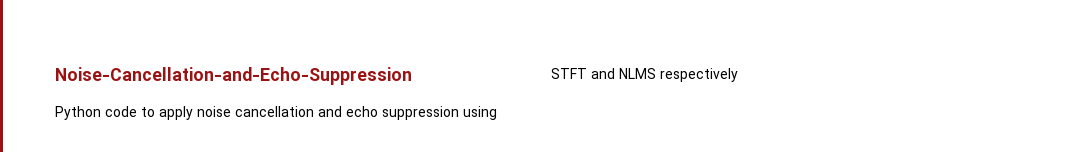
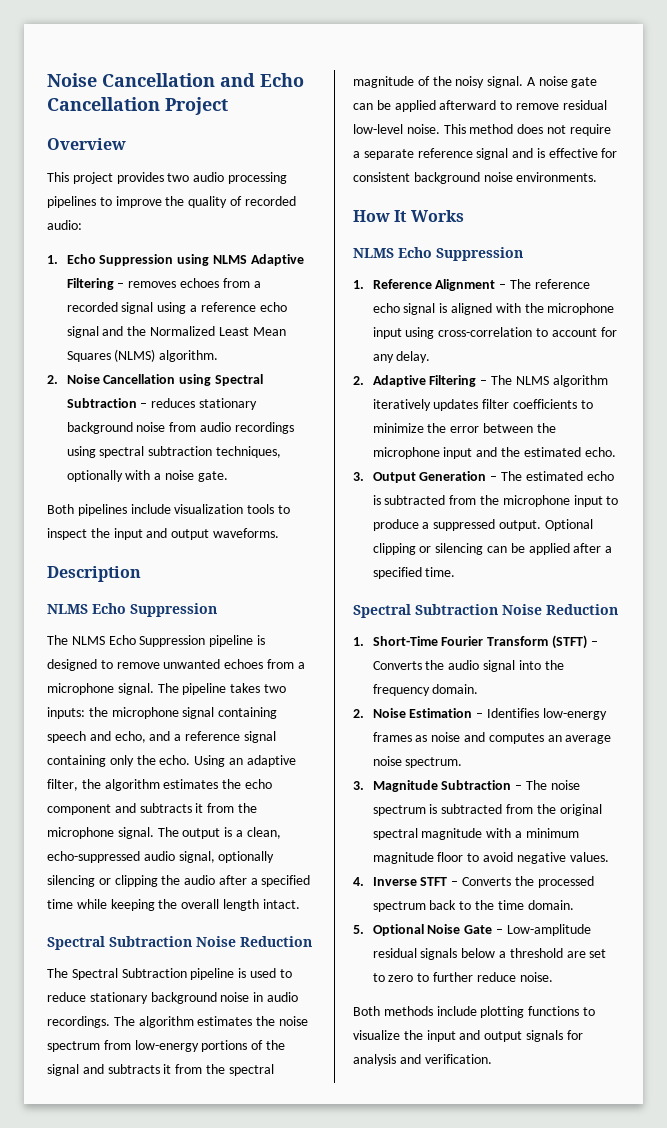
- Noise-Cancellation-and-Echo-Suppression
- Python code to apply noise cancellation and echo suppression using STFT and NLMS respectively
+ Noise Cancellation and Echo Cancellation Project
+ Overview
+ This project provides two audio processing pipelines to improve the quality of recorded audio:
+ 1. Echo Suppression using NLMS Adaptive Filtering – removes echoes from a recorded signal using a reference echo signal and the Normalized Least Mean Squares (NLMS) algorithm.
+ 2. Noise Cancellation using Spectral Subtraction – reduces stationary background noise from audio recordings using spectral subtraction techniques, optionally with a noise gate.
+ Both pipelines include visualization tools to inspect the input and output waveforms.
+ Description
+ NLMS Echo Suppression
+ The NLMS Echo Suppression pipeline is designed to remove unwanted echoes from a microphone signal. The pipeline takes two inputs: the microphone signal containing speech and echo, and a reference signal containing only the echo. Using an adaptive filter, the algorithm estimates the echo component and subtracts it from the microphone signal. The output is a clean, echo-suppressed audio signal, optionally silencing or clipping the audio after a specified time while keeping the overall length intact.
+ Spectral Subtraction Noise Reduction
+ The Spectral Subtraction pipeline is used to reduce stationary background noise in audio recordings. The algorithm estimates the noise spectrum from low-energy portions of the signal and subtracts it from the spectral magnitude of the noisy signal. A noise gate can be applied afterward to remove residual low-level noise. This method does not require a separate reference signal and is effective for consistent background noise environments.
+ How It Works
+ NLMS Echo Suppression
+ 1. Reference Alignment – The reference echo signal is aligned with the microphone input using cross-correlation to account for any delay.
+ 2. Adaptive Filtering – The NLMS algorithm iteratively updates filter coefficients to minimize the error between the microphone input and the estimated echo.
+ 3. Output Generation – The estimated echo is subtracted from the microphone input to produce a suppressed output. Optional clipping or silencing can be applied after a specified time.
+ Spectral Subtraction Noise Reduction
+ 1. Short-Time Fourier Transform (STFT) – Converts the audio signal into the frequency domain.
+ 2. Noise Estimation – Identifies low-energy frames as noise and computes an average noise spectrum.
+ 3. Magnitude Subtraction – The noise spectrum is subtracted from the original spectral magnitude with a minimum magnitude floor to avoid negative values.
+ 4. Inverse STFT – Converts the processed spectrum back to the time domain.
+ 5. Optional Noise Gate – Low-amplitude residual signals below a threshold are set to zero to further reduce noise.
+ Both methods include plotting functions to visualize the input and output signals for analysis and verification.

